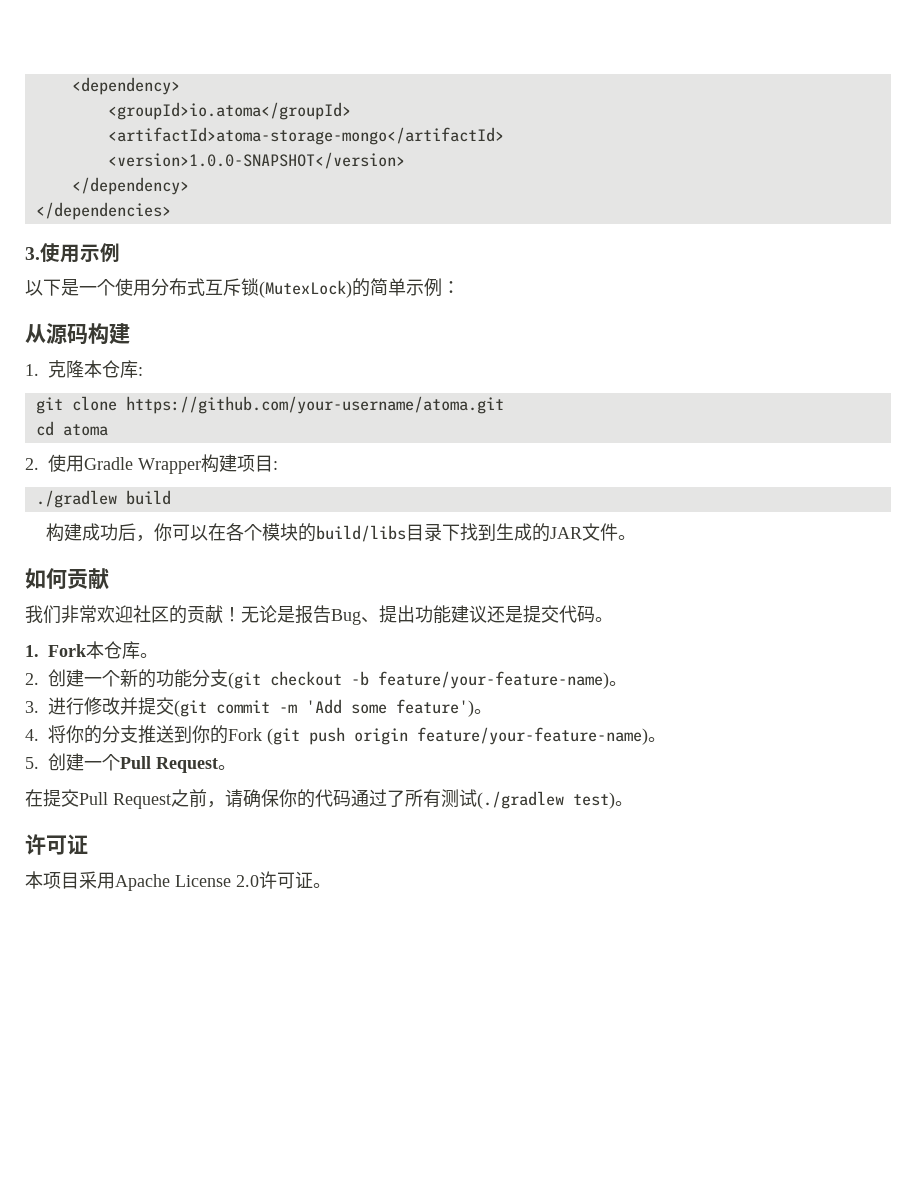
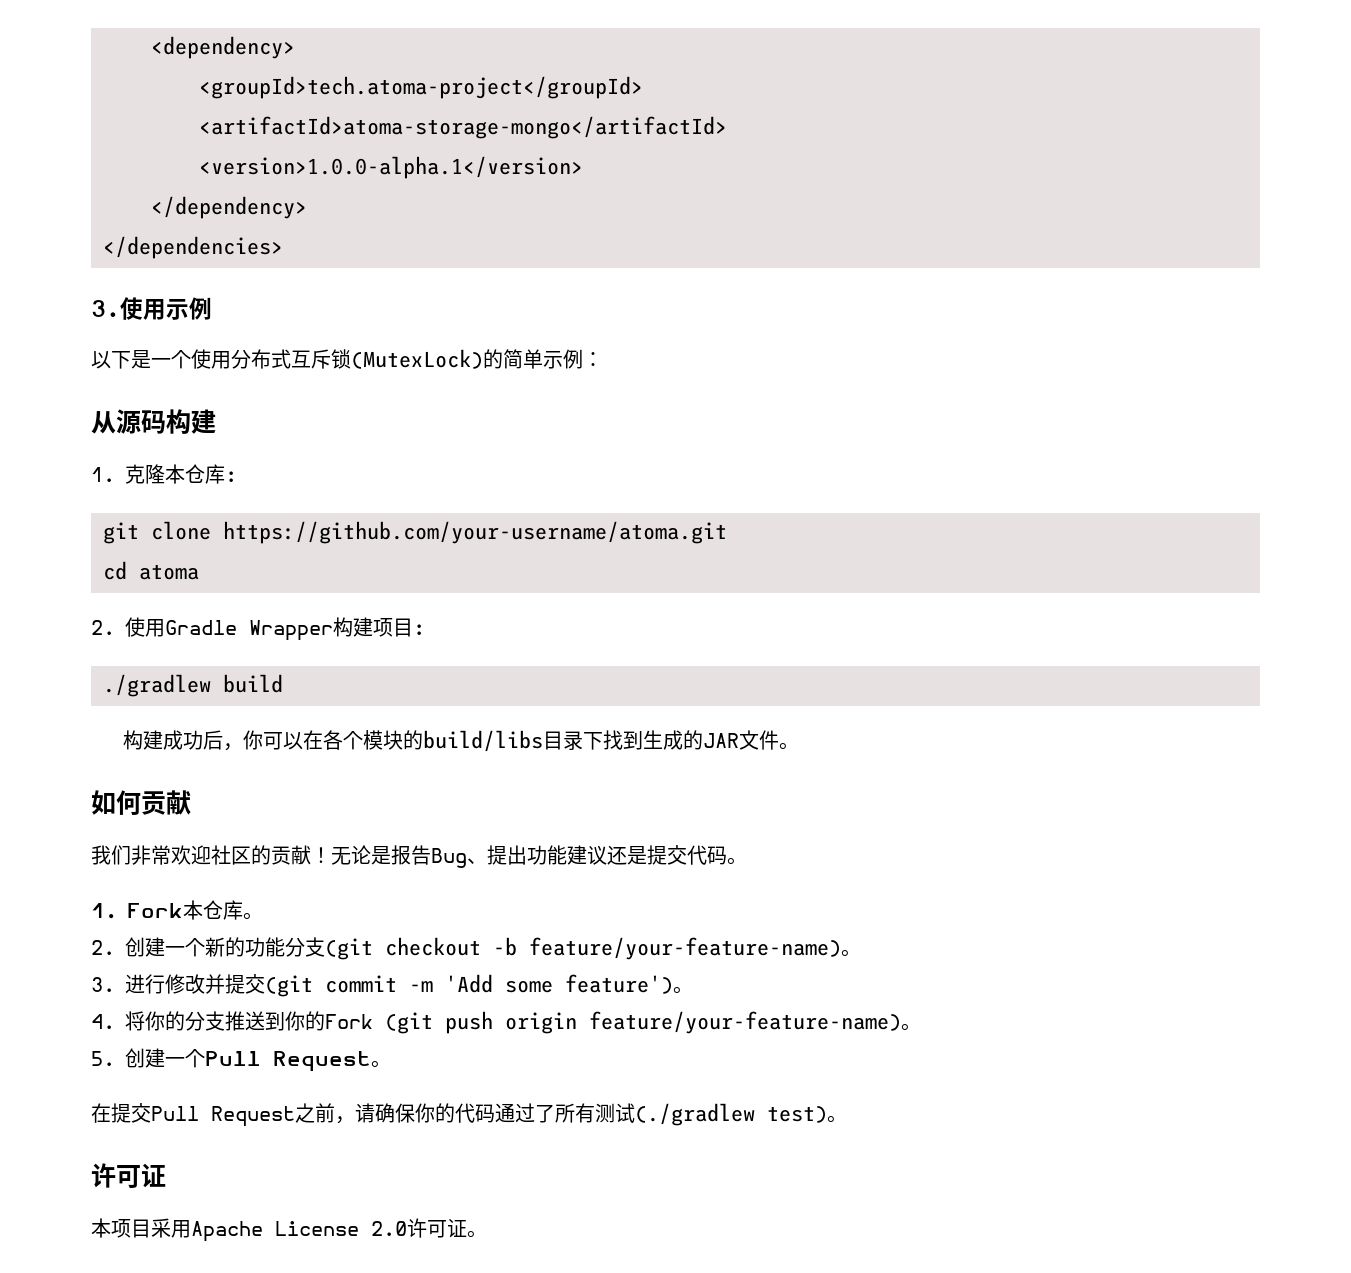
- <groupId>io.atoma</groupId>
+ <groupId>tech.atoma-project</groupId>
- <version>1.0.0-SNAPSHOT</version>
+ <version>1.0.0-alpha.1</version>

